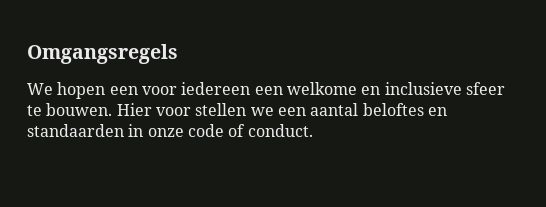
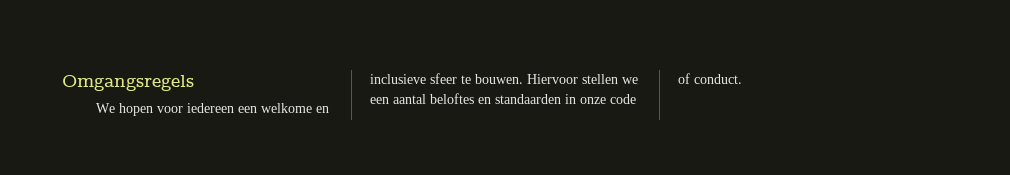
- We hopen een voor iedereen een welkome en inclusieve sfeer te bouwen.
+ We hopen voor iedereen een welkome en inclusieve sfeer te bouwen.
- Hier voor stellen we een aantal beloftes en standaarden in onze code of conduct.
+ Hiervoor stellen we een aantal beloftes en standaarden in onze code of conduct.

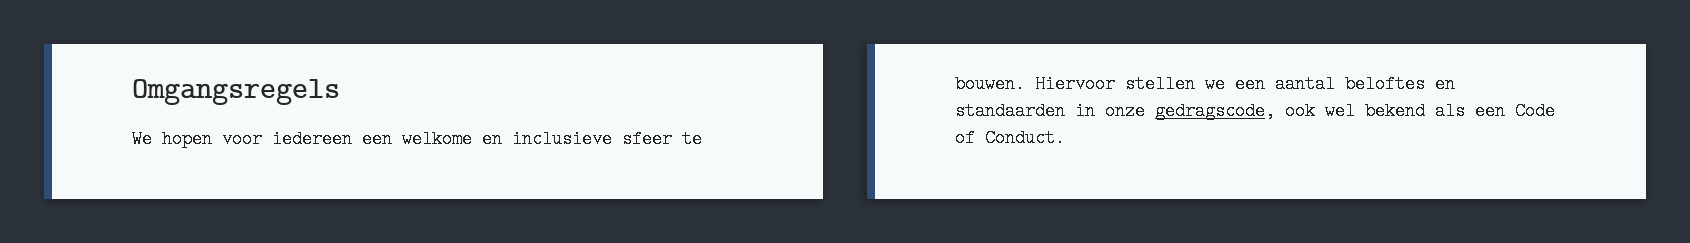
- Hiervoor stellen we een aantal beloftes en standaarden in onze code of conduct.
+ Hiervoor stellen we een aantal beloftes en standaarden in onze gedragscode, ook wel bekend als een Code of Conduct.

